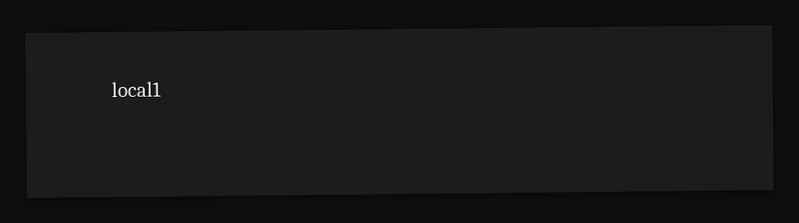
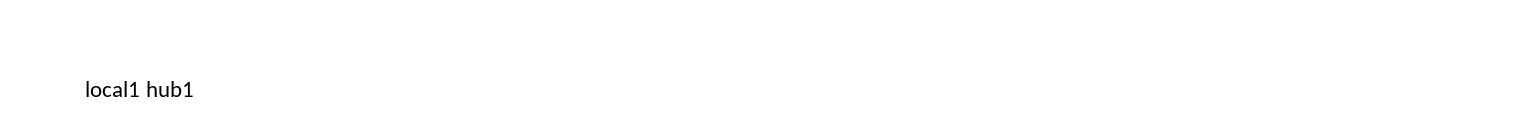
- local1
+ local1 hub1

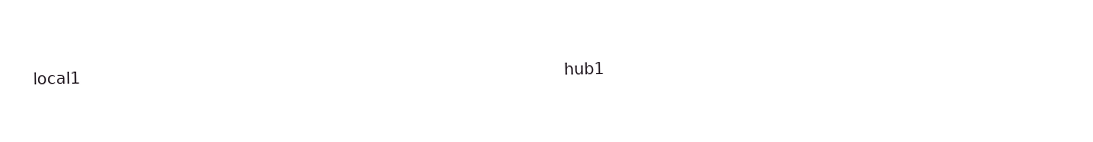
- local1 hub1
+ local1
+ hub1

